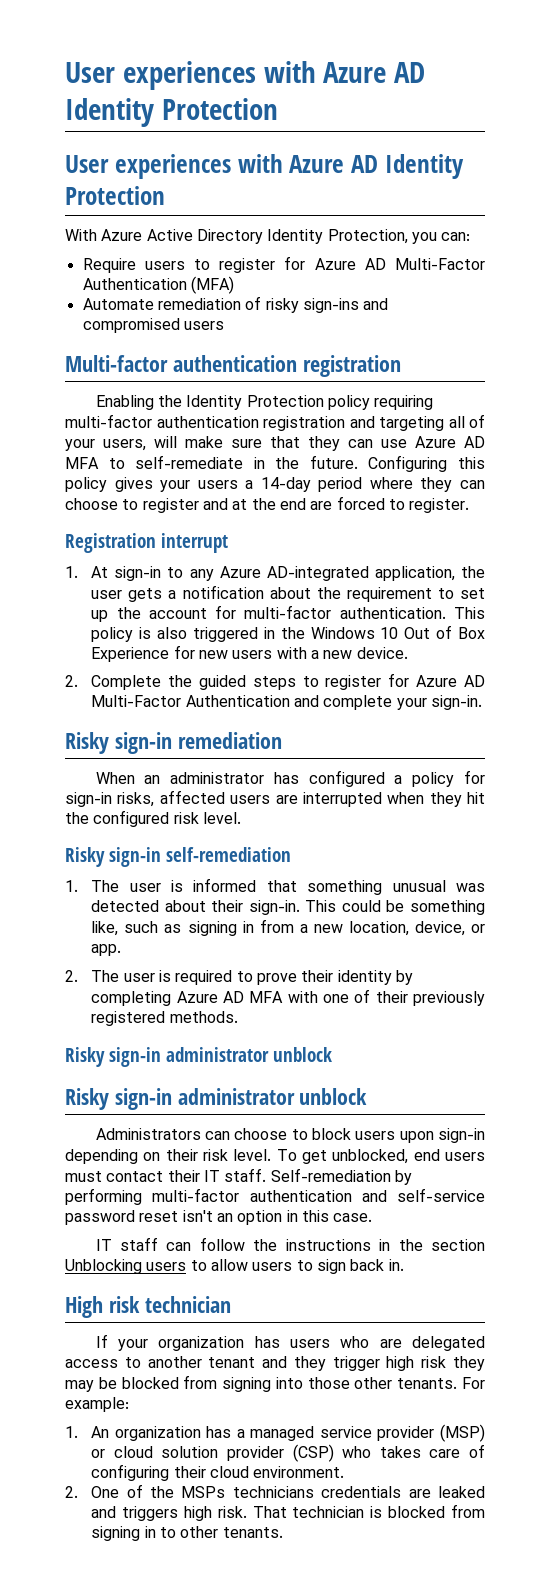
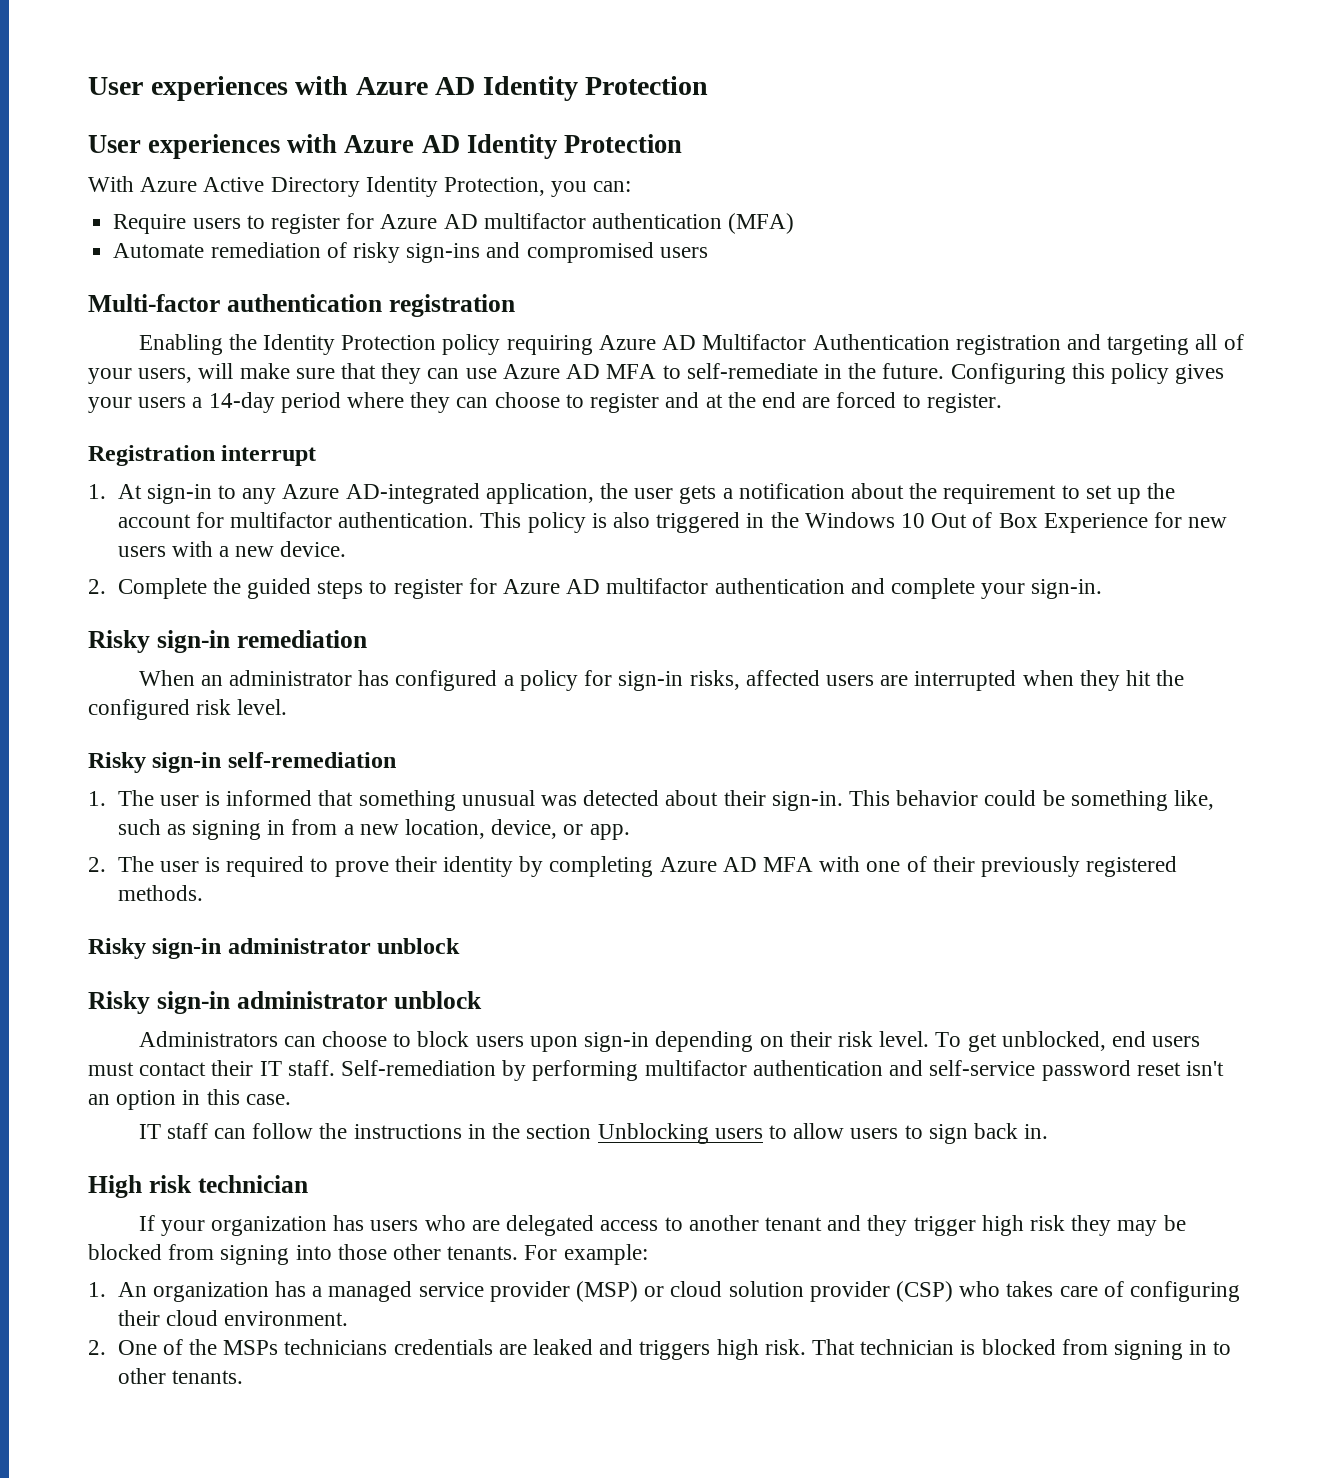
- Require users to register for Azure AD Multi-Factor Authentication (MFA)
+ Require users to register for Azure AD multifactor authentication (MFA)
- Enabling the Identity Protection policy requiring multi-factor authentication registration and targeting all of your users, will make sure that they can use Azure AD MFA to self-remediate in the future.
+ Enabling the Identity Protection policy requiring Azure AD Multifactor Authentication registration and targeting all of your users, will make sure that they can use Azure AD MFA to self-remediate in the future.
- 1. At sign-in to any Azure AD-integrated application, the user gets a notification about the requirement to set up the account for multi-factor authentication.
+ 1. At sign-in to any Azure AD-integrated application, the user gets a notification about the requirement to set up the account for multifactor authentication.
- 2. Complete the guided steps to register for Azure AD Multi-Factor Authentication and complete your sign-in.
+ 2. Complete the guided steps to register for Azure AD multifactor authentication and complete your sign-in.
- This could be something like, such as signing in from a new location, device, or app.
+ This behavior could be something like, such as signing in from a new location, device, or app.
- Self-remediation by performing multi-factor authentication and self-service password reset isn't an option in this case.
+ Self-remediation by performing multifactor authentication and self-service password reset isn't an option in this case.

